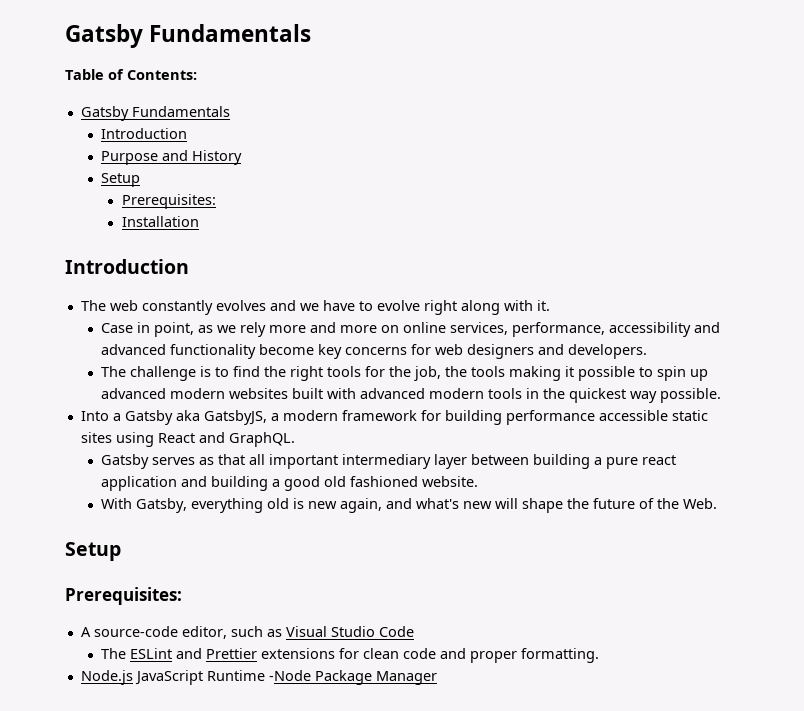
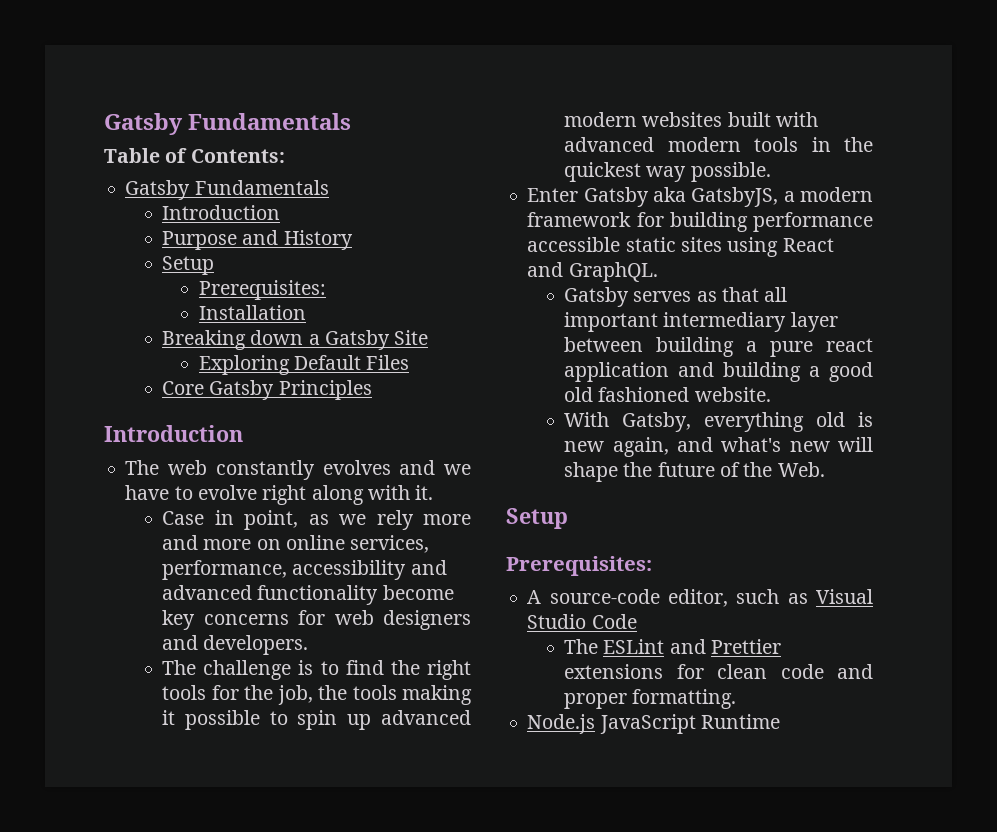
+ Breaking down a Gatsby Site
+ Exploring Default Files
+ Core Gatsby Principles
- Into a Gatsby aka GatsbyJS, a modern framework for building performance accessible static sites using React and GraphQL.
+ Enter Gatsby aka GatsbyJS, a modern framework for building performance accessible static sites using React and GraphQL.
- Node.js JavaScript Runtime -Node Package Manager
+ Node.js JavaScript Runtime

